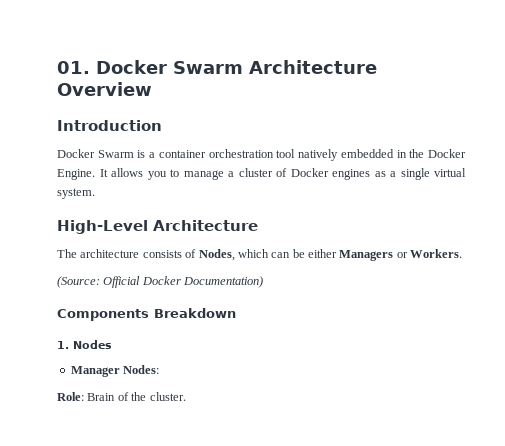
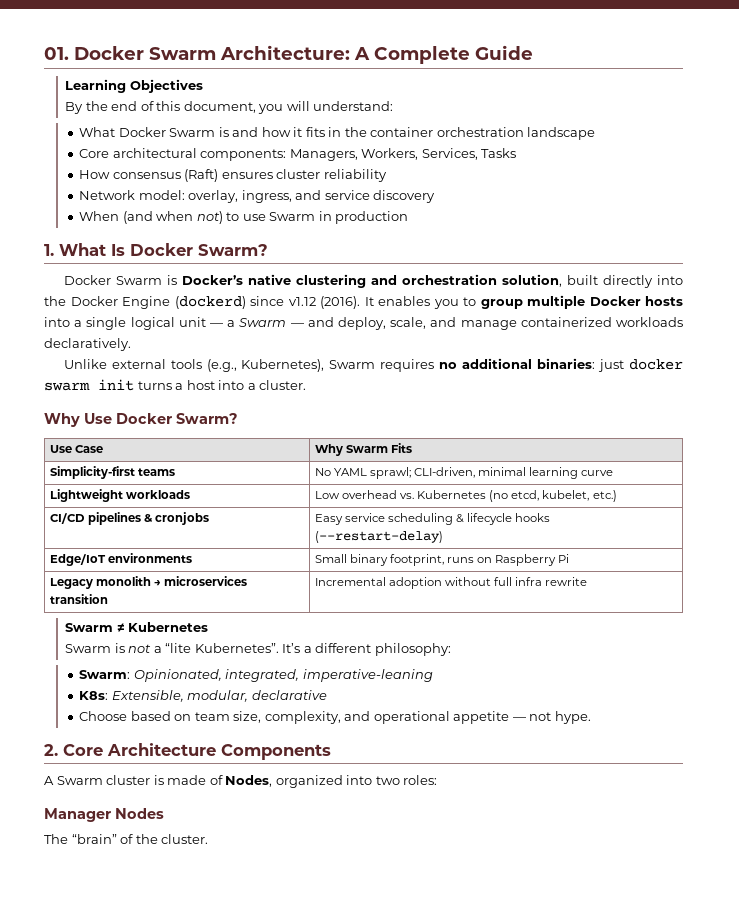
- 01. Docker Swarm Architecture Overview
- Introduction
- Docker Swarm is a container orchestration tool natively embedded in the Docker Engine. It allows you to manage a cluster of Docker engines as a single virtual system.
- High-Level Architecture
- The architecture consists of Nodes, which can be either Managers or Workers.
- (Source: Official Docker Documentation)
- Components Breakdown
- 1. Nodes
- Manager Nodes:
- Role: Brain of the cluster.
+ 01. Docker Swarm Architecture: A Complete Guide
+ Learning Objectives
+ By the end of this document, you will understand:
+ What Docker Swarm is and how it fits in the container orchestration landscape
+ Core architectural components: Managers, Workers, Services, Tasks
+ How consensus (Raft) ensures cluster reliability
+ Network model: overlay, ingress, and service discovery
+ When (and when not) to use Swarm in production
+ 1. What Is Docker Swarm?
+ Docker Swarm is Docker’s native clustering and orchestration solution, built directly into the Docker Engine (dockerd) since v1.12 (2016). It enables you to group multiple Docker hosts into a single logical unit — a Swarm — and deploy, scale, and manage containerized workloads declaratively.
+ Unlike external tools (e.g., Kubernetes), Swarm requires no additional binaries: just docker swarm init turns a host into a cluster.
+ Why Use Docker Swarm?
+ Use Case | Why Swarm Fits
+ Simplicity-first teams | No YAML sprawl; CLI-driven, minimal learning curve
+ Lightweight workloads | Low overhead vs. Kubernetes (no etcd, kubelet, etc.)
+ CI/CD pipelines & cronjobs | Easy service scheduling & lifecycle hooks (--restart-delay)
+ Edge/IoT environments | Small binary footprint, runs on Raspberry Pi
+ Legacy monolith → microservices transition | Incremental adoption without full infra rewrite
+ Swarm ≠ Kubernetes
+ Swarm is not a “lite Kubernetes”. It’s a different philosophy:
+ Swarm: Opinionated, integrated, imperative-leaning
+ K8s: Extensible, modular, declarative
+ Choose based on team size, complexity, and operational appetite — not hype.
+ 2. Core Architecture Components
+ A Swarm cluster is made of Nodes, organized into two roles:
+ Manager Nodes
+ The “brain” of the cluster.

